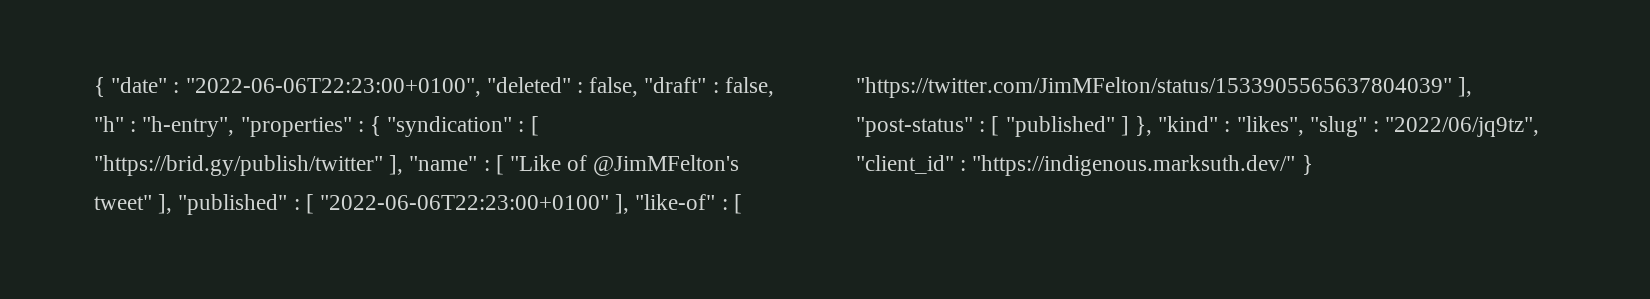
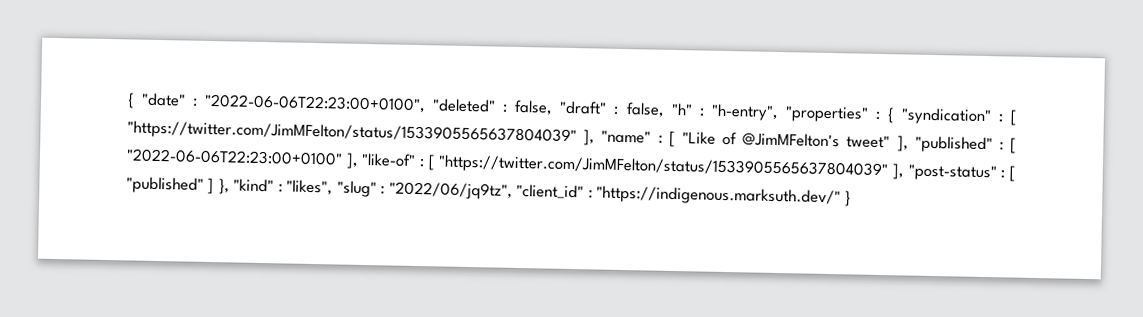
- { "date" : "2022-06-06T22:23:00+0100", "deleted" : false, "draft" : false, "h" : "h-entry", "properties" : { "syndication" : [ "https://brid.gy/publish/twitter" ], "name" : [ "Like of @JimMFelton's tweet" ], "published" : [ "2022-06-06T22:23:00+0100" ], "like-of" : [ "https://twitter.com/JimMFelton/status/1533905565637804039" ], "post-status" : [ "published" ] }, "kind" : "likes", "slug" : "2022/06/jq9tz", "client_id" : "https://indigenous.marksuth.dev/" }
+ { "date" : "2022-06-06T22:23:00+0100", "deleted" : false, "draft" : false, "h" : "h-entry", "properties" : { "syndication" : [ "https://twitter.com/JimMFelton/status/1533905565637804039" ], "name" : [ "Like of @JimMFelton's tweet" ], "published" : [ "2022-06-06T22:23:00+0100" ], "like-of" : [ "https://twitter.com/JimMFelton/status/1533905565637804039" ], "post-status" : [ "published" ] }, "kind" : "likes", "slug" : "2022/06/jq9tz", "client_id" : "https://indigenous.marksuth.dev/" }

